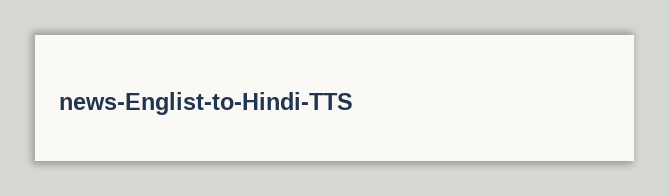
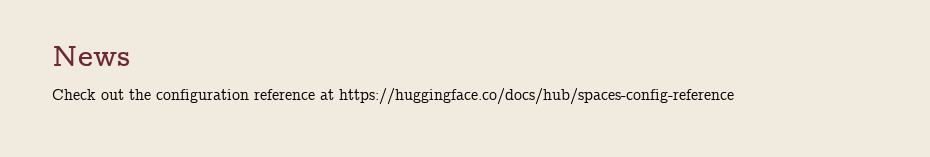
- news-Englist-to-Hindi-TTS
+ News
+ Check out the configuration reference at https://huggingface.co/docs/hub/spaces-config-reference

